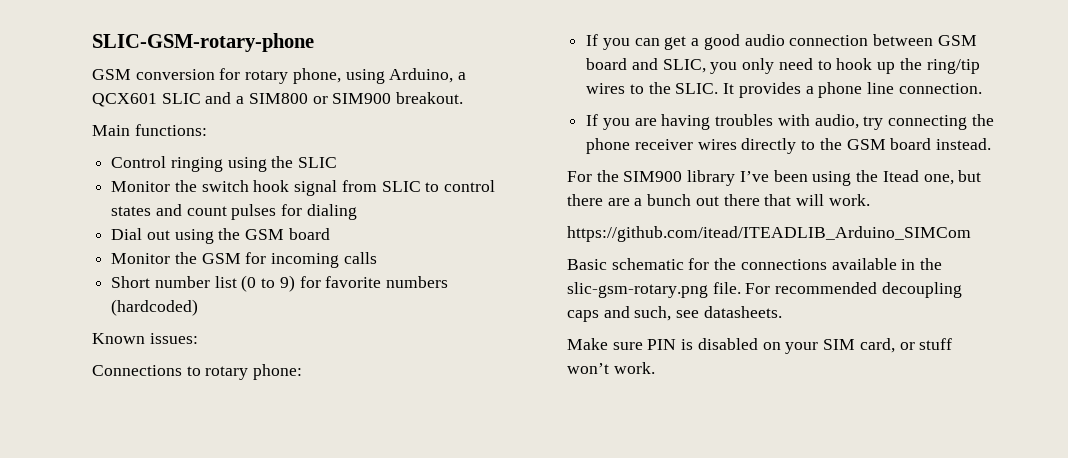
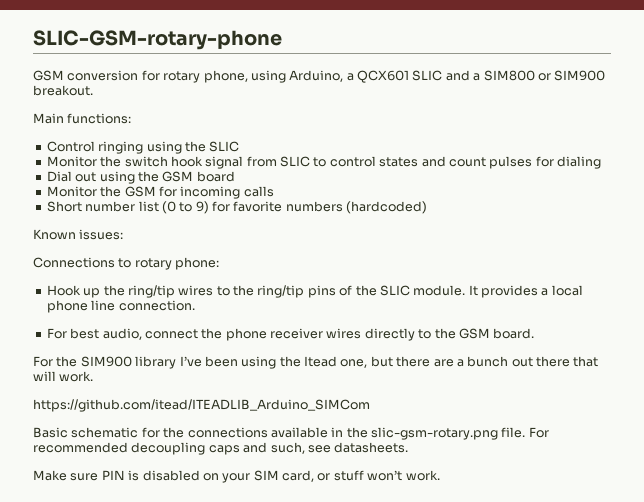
- If you can get a good audio connection between GSM board and SLIC, you only need to hook up the ring/tip wires to the SLIC.
+ Hook up the ring/tip wires to the ring/tip pins of the SLIC module.
- It provides a phone line connection.
+ It provides a local phone line connection.
- If you are having troubles with audio, try connecting the phone receiver wires directly to the GSM board instead.
+ For best audio, connect the phone receiver wires directly to the GSM board.

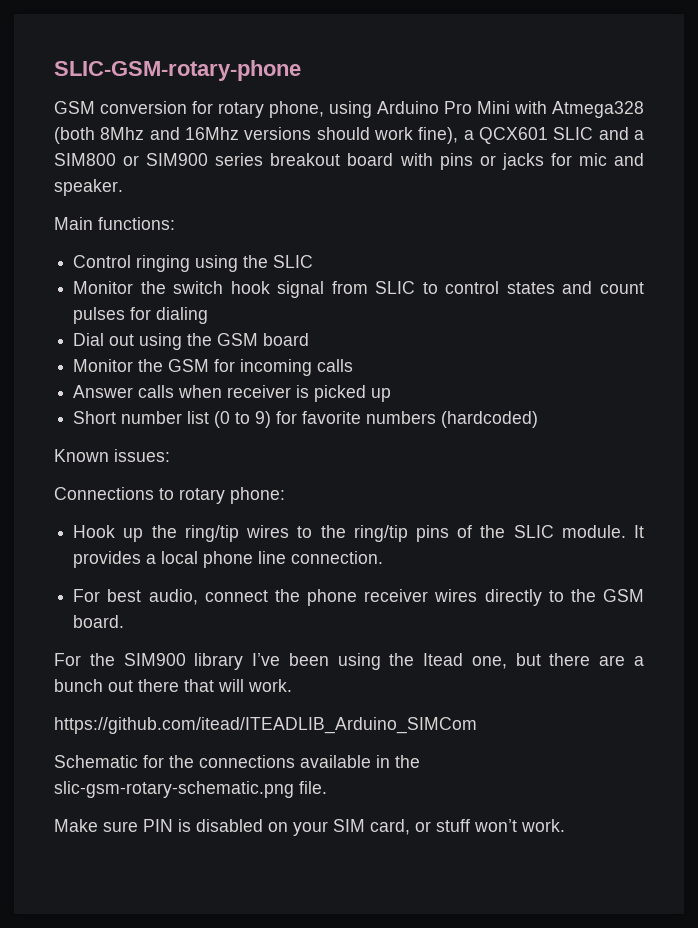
- GSM conversion for rotary phone, using Arduino, a QCX601 SLIC and a SIM800 or SIM900 breakout.
+ GSM conversion for rotary phone, using Arduino Pro Mini with Atmega328 (both 8Mhz and 16Mhz versions should work fine), a QCX601 SLIC and a SIM800 or SIM900 series breakout board with pins or jacks for mic and speaker.
+ Answer calls when receiver is picked up
- Basic schematic for the connections available in the slic-gsm-rotary.png file. For recommended decoupling caps and such, see datasheets.
+ Schematic for the connections available in the slic-gsm-rotary-schematic.png file.

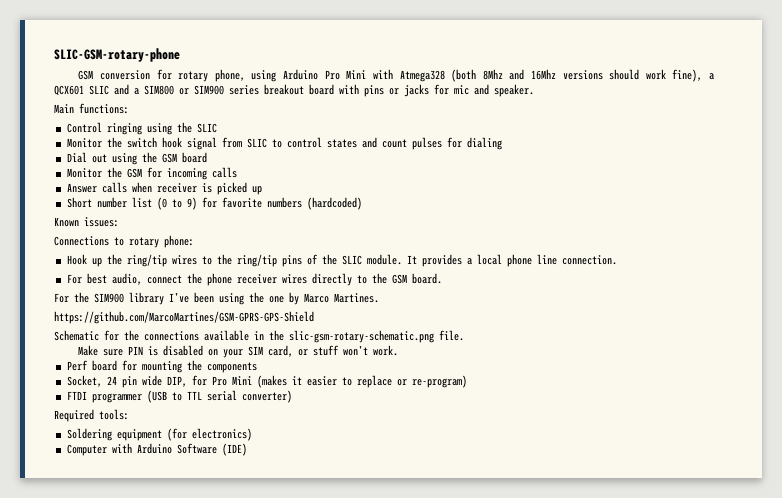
- For the SIM900 library I’ve been using the Itead one, but there are a bunch out there that will work.
- https://github.com/itead/ITEADLIB_Arduino_SIMCom
+ For the SIM900 library I’ve been using the one by Marco Martines.
+ https://github.com/MarcoMartines/GSM-GPRS-GPS-Shield
+ Perf board for mounting the components
+ Socket, 24 pin wide DIP, for Pro Mini (makes it easier to replace or re-program)
+ FTDI programmer (USB to TTL serial converter)
+ Required tools:
+ Soldering equipment (for electronics)
+ Computer with Arduino Software (IDE)

